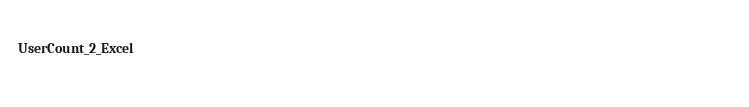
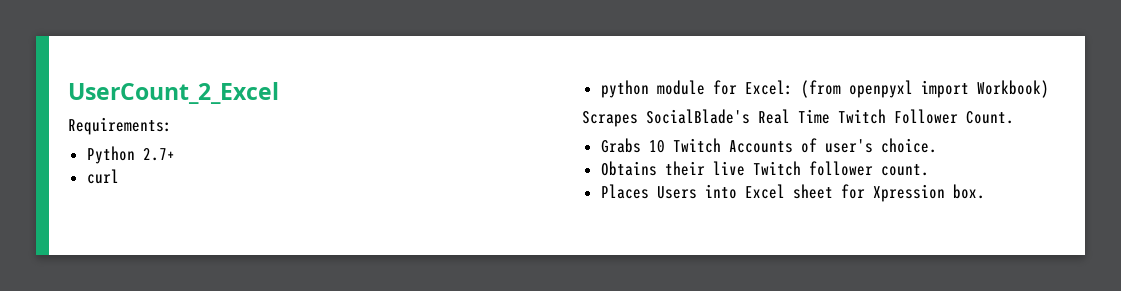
+ Requirements:
+ Python 2.7+
+ curl
+ python module for Excel: (from openpyxl import Workbook)
+ Scrapes SocialBlade's Real Time Twitch Follower Count.
+ Grabs 10 Twitch Accounts of user's choice.
+ Obtains their live Twitch follower count.
+ Places Users into Excel sheet for Xpression box.

